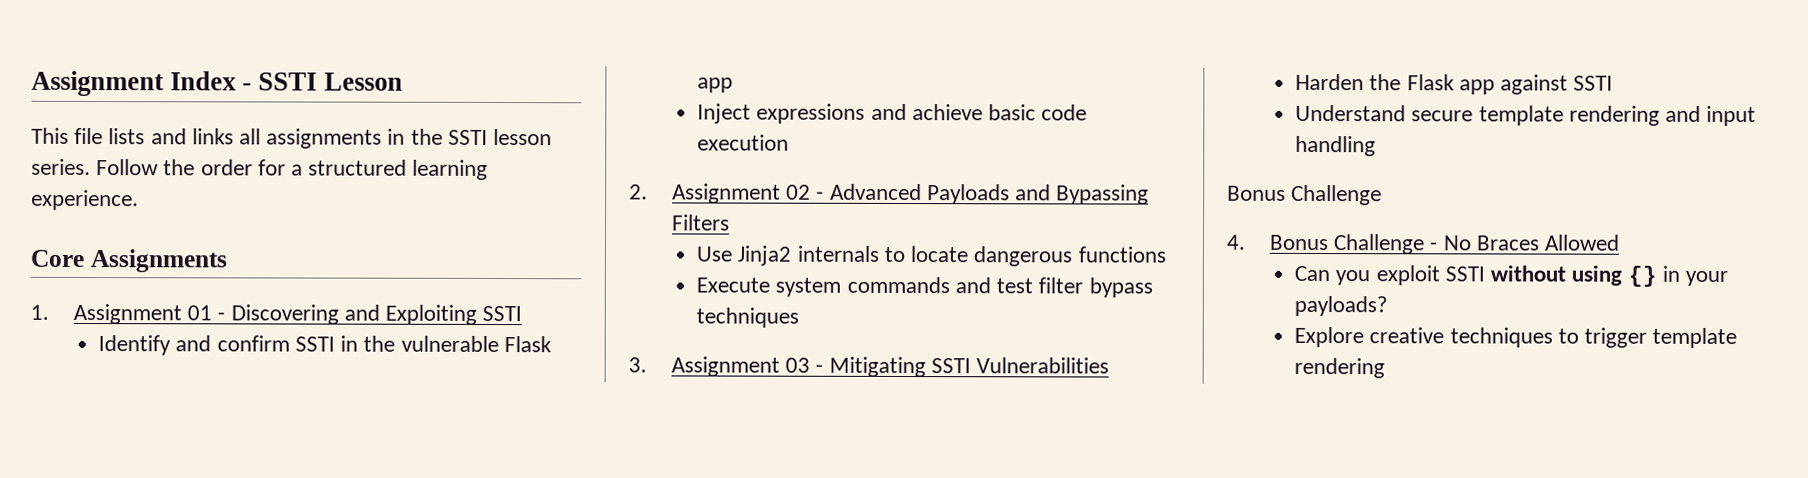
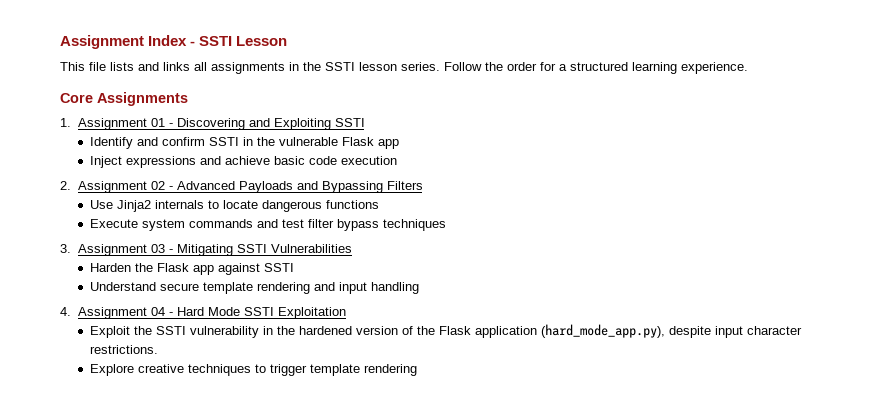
  Understand secure template rendering and input handling
- Bonus Challenge
- 4. Bonus Challenge - No Braces Allowed
- Can you exploit SSTI without using {} in your payloads?
+ 4. Assignment 04 - Hard Mode SSTI Exploitation
+ Exploit the SSTI vulnerability in the hardened version of the Flask application (hard_mode_app.py), despite input character restrictions.

